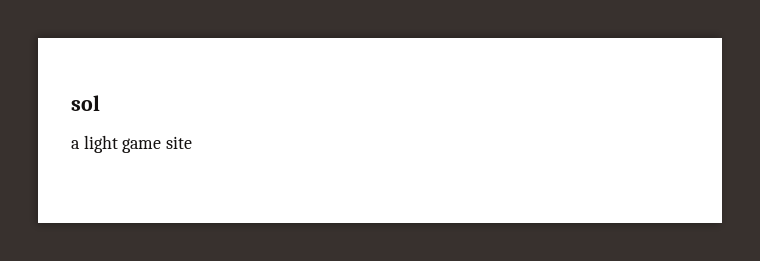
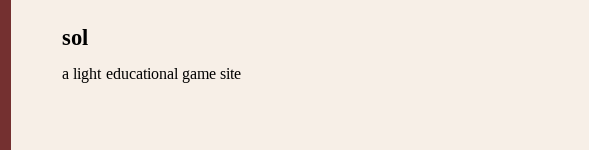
- a light game site
+ a light educational game site

